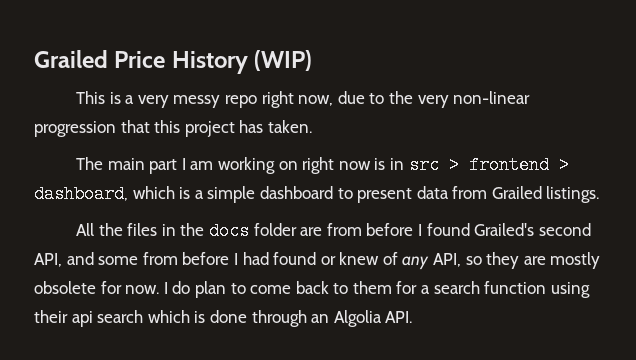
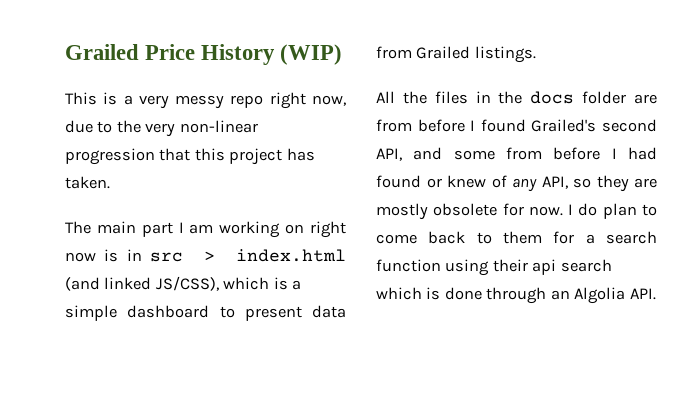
- The main part I am working on right now is in src > frontend > dashboard, which is a simple dashboard to present data from Grailed listings.
+ The main part I am working on right now is in src > index.html (and linked JS/CSS), which is a simple dashboard to present data from Grailed listings.

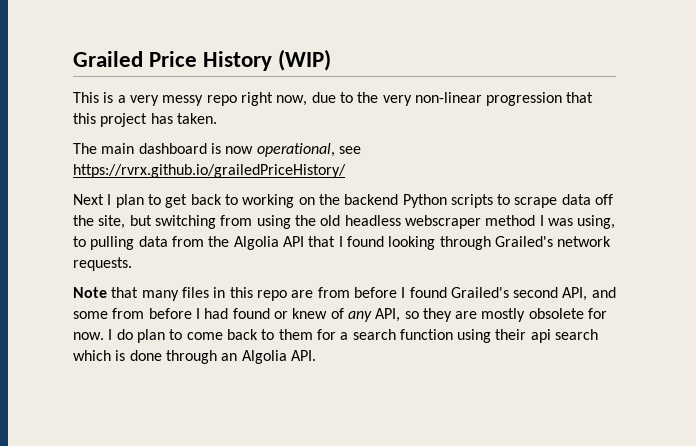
- The main part I am working on right now is in src > index.html (and linked JS/CSS), which is a simple dashboard to present data from Grailed listings.
- All the files in the docs folder are from before I found Grailed's second API, and some from before I had found or knew of any API, so they are mostly obsolete for now.
+ The main dashboard is now operational, see https://rvrx.github.io/grailedPriceHistory/
+ Next I plan to get back to working on the backend Python scripts to scrape data off the site, but switching from using the old headless webscraper method I was using, to pulling data from the Algolia API that I found looking through Grailed's network requests.
+ Note that many files in this repo are from before I found Grailed's second API, and some from before I had found or knew of any API, so they are mostly obsolete for now.

